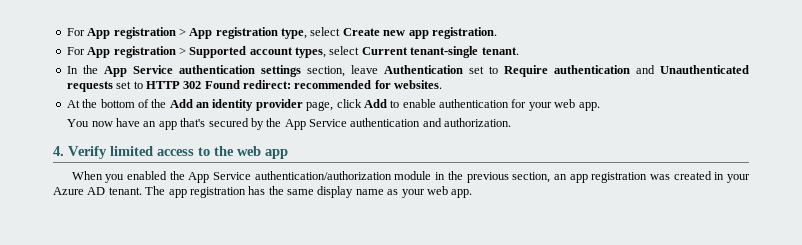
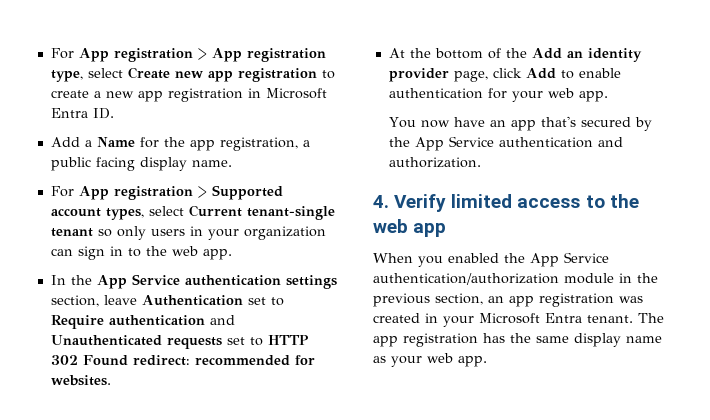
- For App registration > App registration type, select Create new app registration.
+ For App registration > App registration type, select Create new app registration to create a new app registration in Microsoft Entra ID.
+ Add a Name for the app registration, a public facing display name.
- For App registration > Supported account types, select Current tenant-single tenant.
+ For App registration > Supported account types, select Current tenant-single tenant so only users in your organization can sign in to the web app.
- When you enabled the App Service authentication/authorization module in the previous section, an app registration was created in your Azure AD tenant.
+ When you enabled the App Service authentication/authorization module in the previous section, an app registration was created in your Microsoft Entra tenant.

